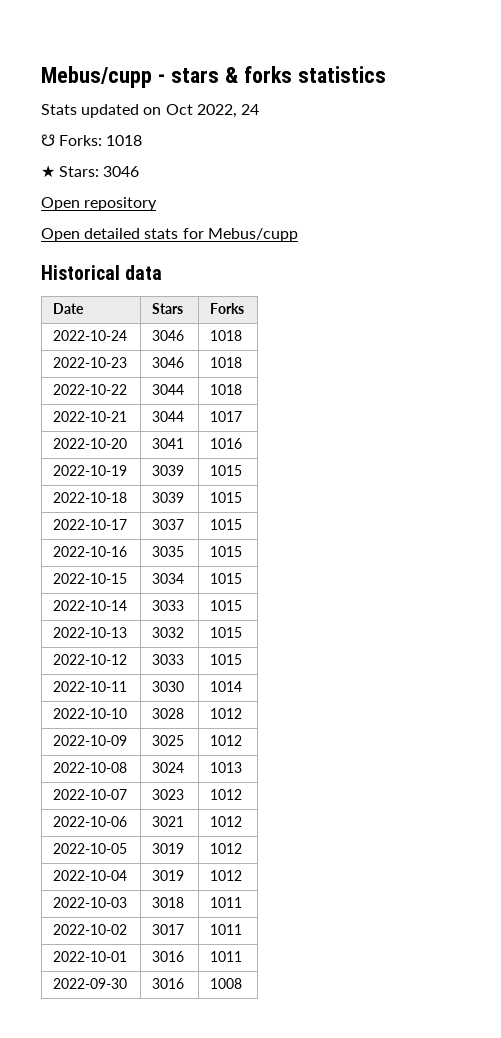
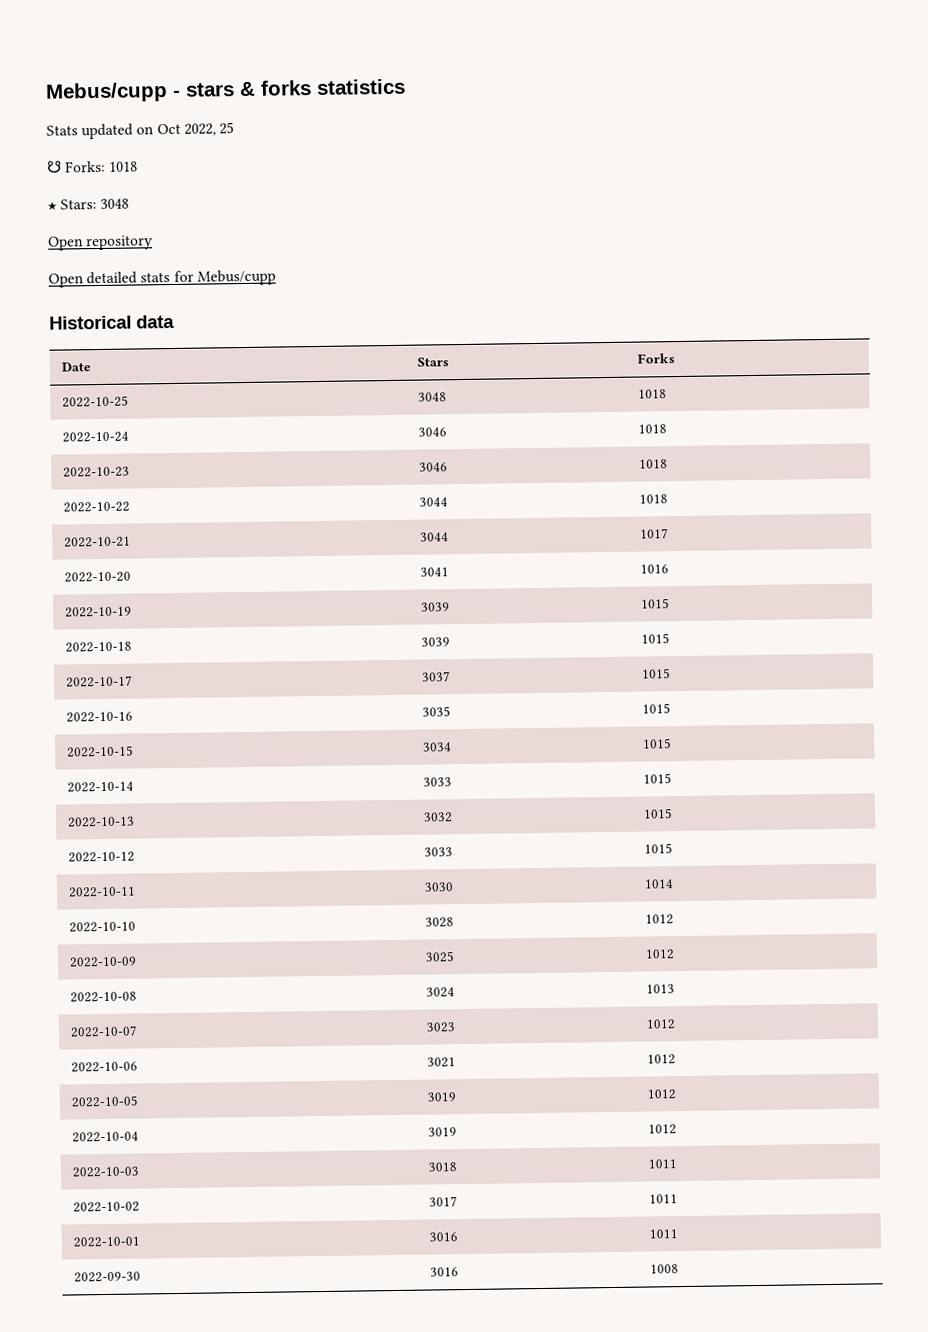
- Stats updated on Oct 2022, 24
+ Stats updated on Oct 2022, 25
- ★ Stars: 3046
+ ★ Stars: 3048
+ 2022-10-25 | 3048 | 1018

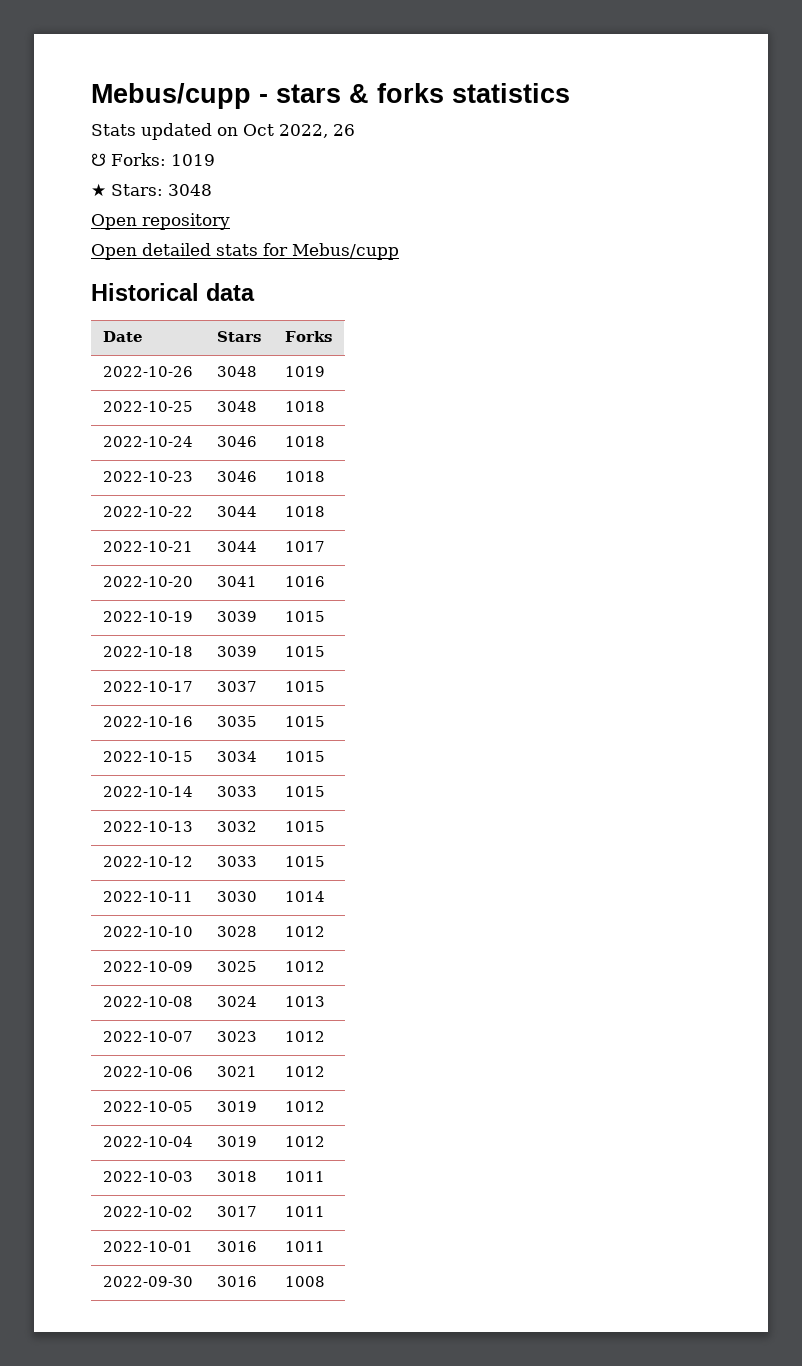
- Stats updated on Oct 2022, 25
+ Stats updated on Oct 2022, 26
- ☋ Forks: 1018
+ ☋ Forks: 1019
+ 2022-10-26 | 3048 | 1019

